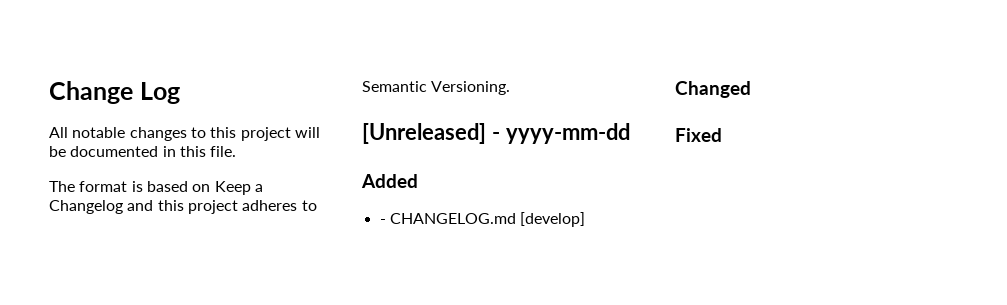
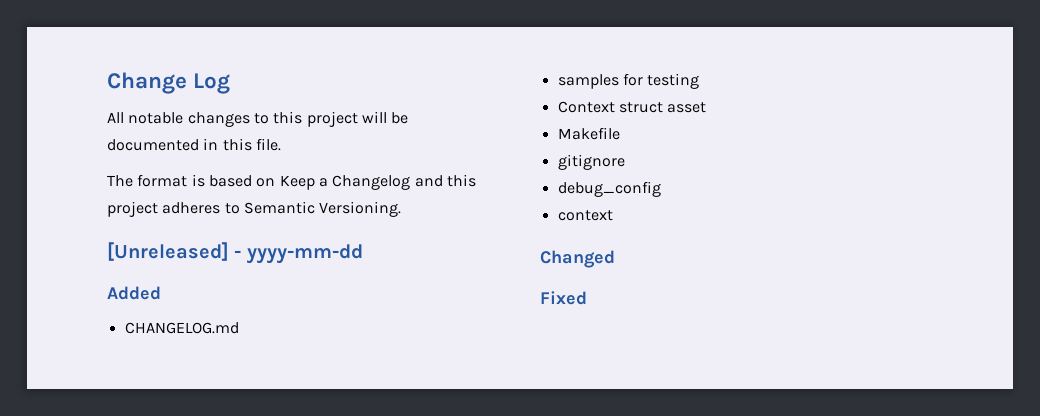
- - CHANGELOG.md [develop]
+ CHANGELOG.md
+ samples for testing
+ Context struct asset
+ Makefile
+ gitignore
+ debug_config
+ context

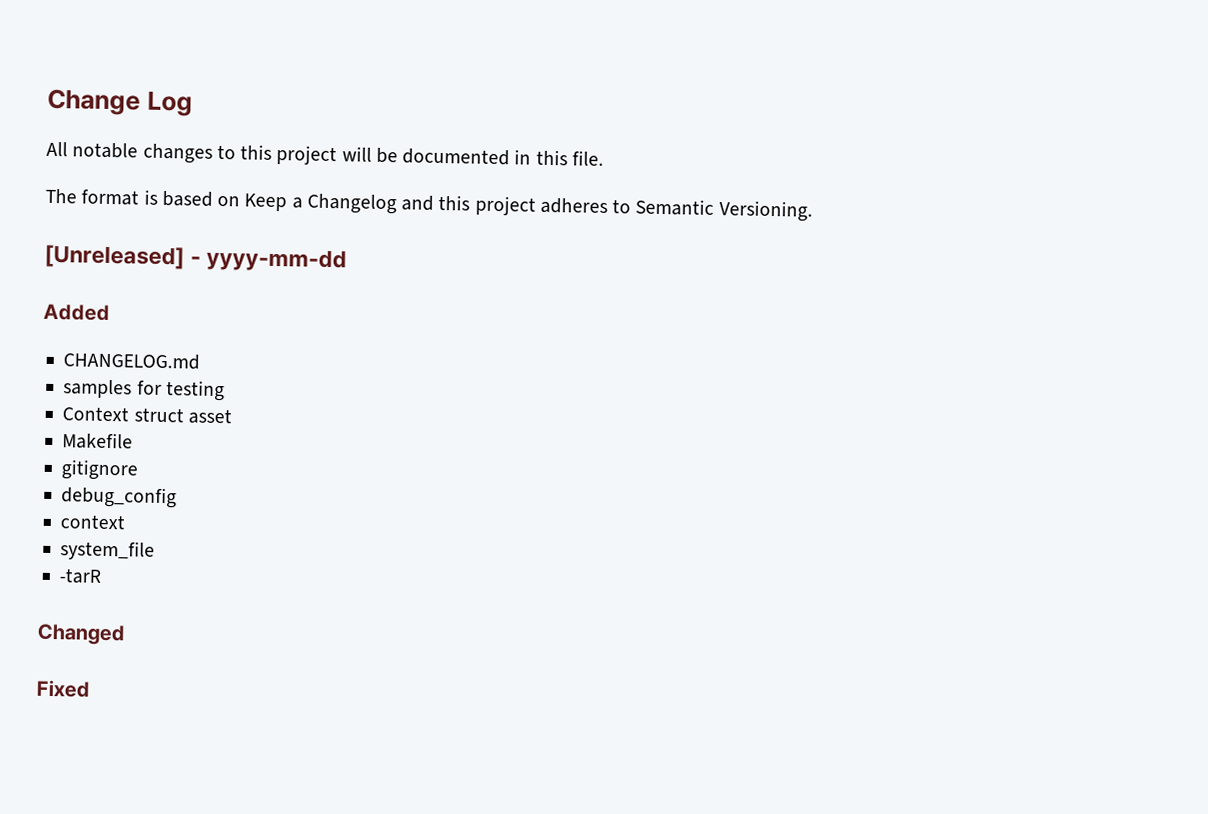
+ system_file
+ -tarR

